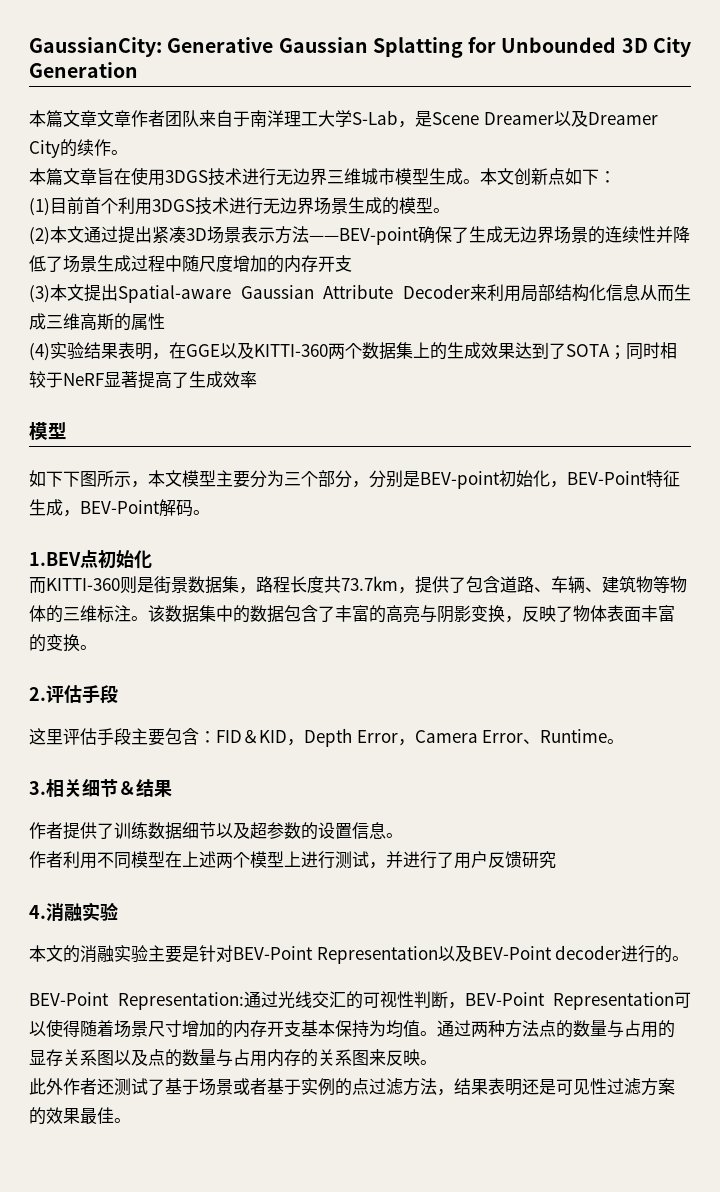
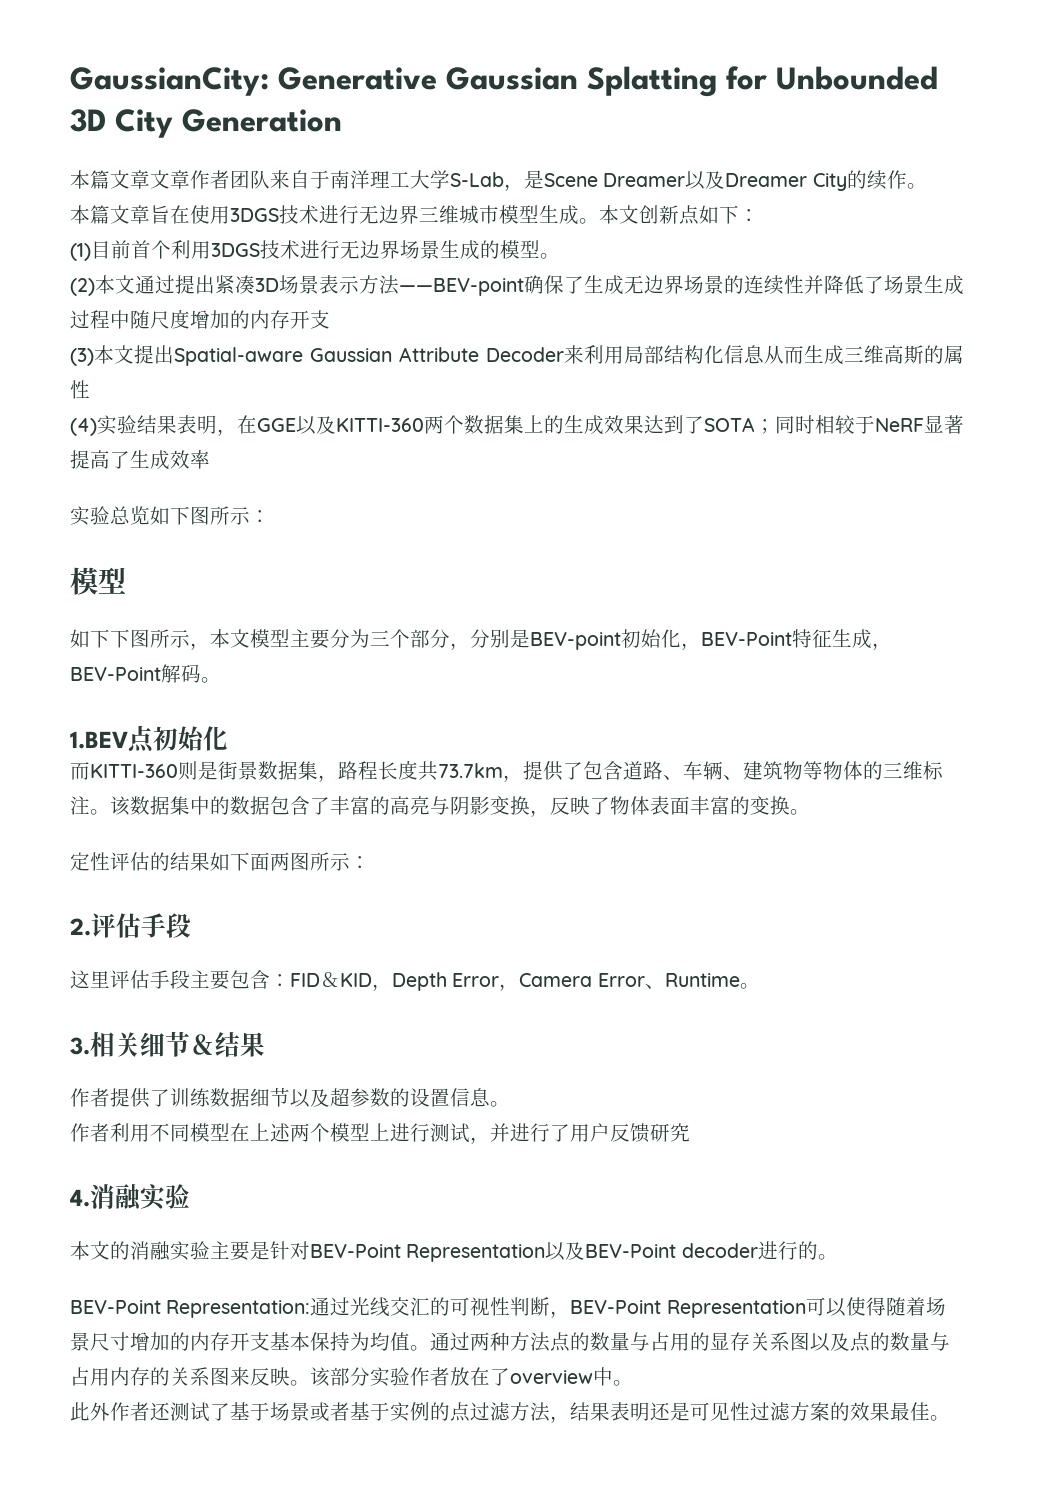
+ 实验总览如下图所示：
+ 定性评估的结果如下面两图所示：
+ 该部分实验作者放在了overview中。

